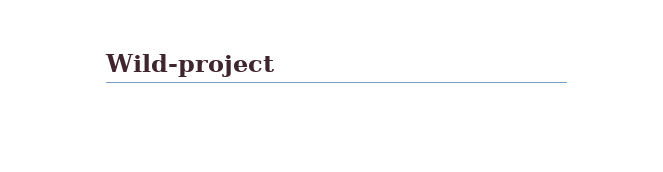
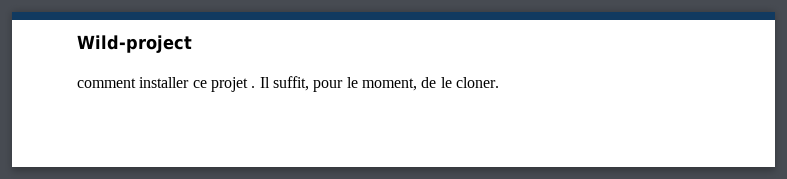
+ comment installer ce projet . Il suffit, pour le moment, de le cloner.

